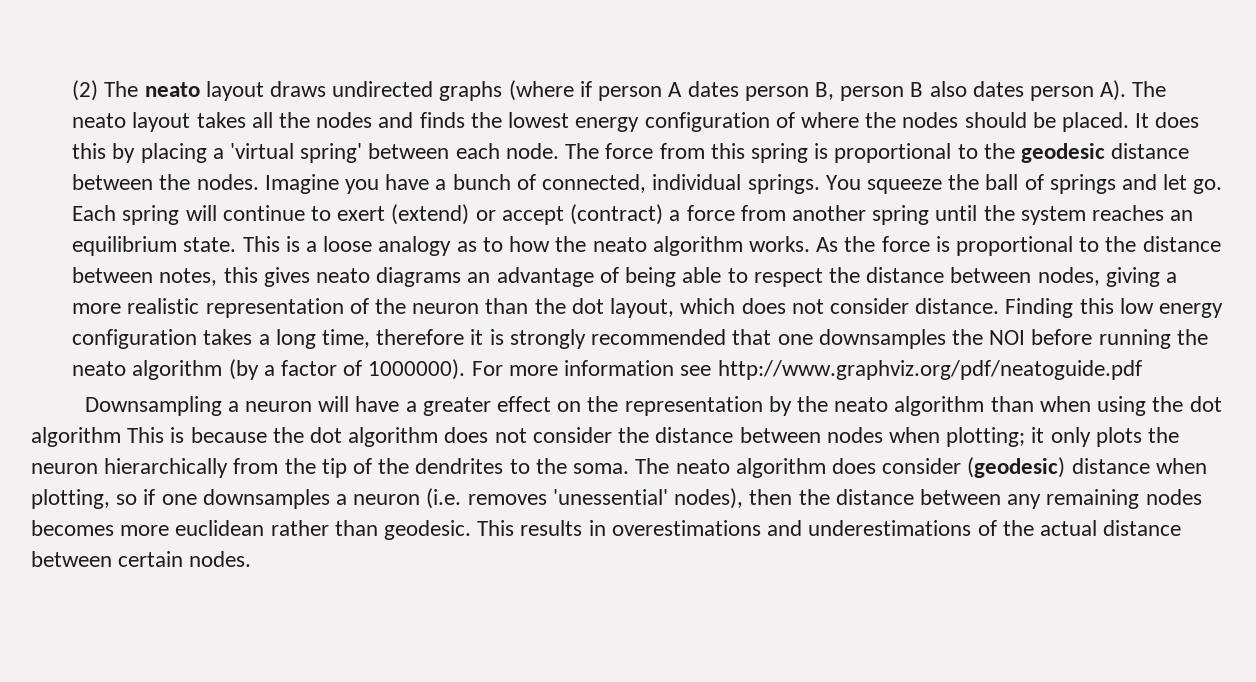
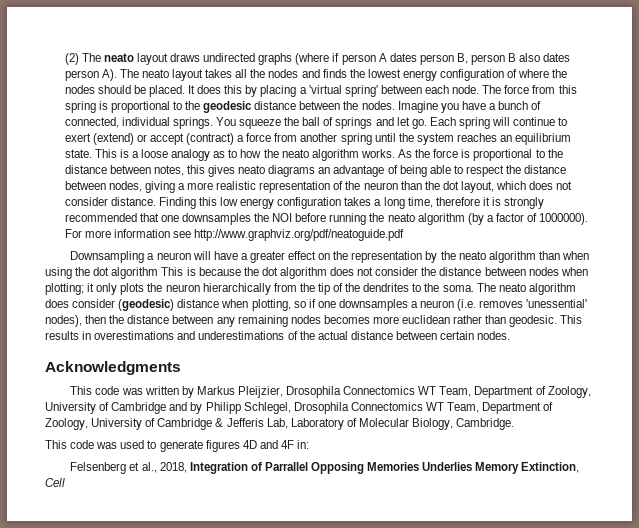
+ Acknowledgments
+ This code was written by Markus Pleijzier, Drosophila Connectomics WT Team, Department of Zoology, University of Cambridge and by Philipp Schlegel, Drosophila Connectomics WT Team, Department of Zoology, University of Cambridge & Jefferis Lab, Laboratory of Molecular Biology, Cambridge.
+ This code was used to generate figures 4D and 4F in:
+ Felsenberg et al., 2018, Integration of Parrallel Opposing Memories Underlies Memory Extinction, Cell

